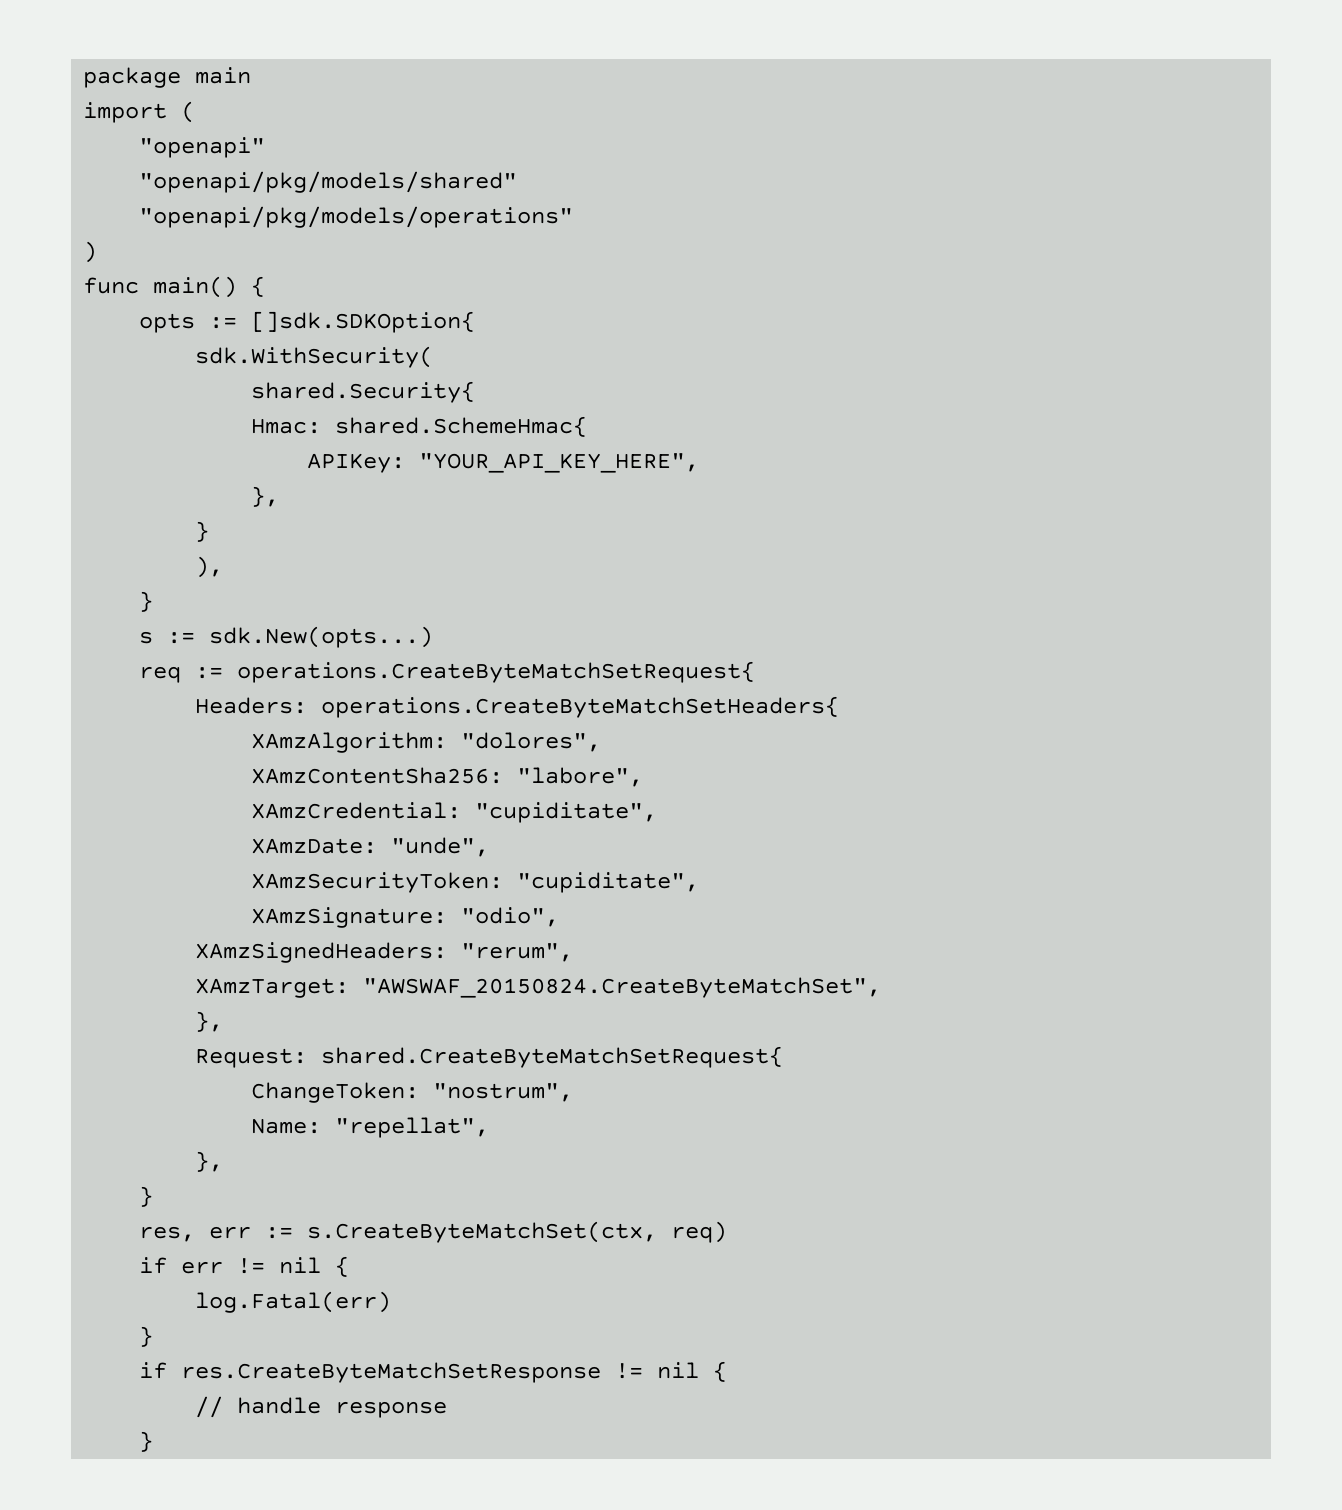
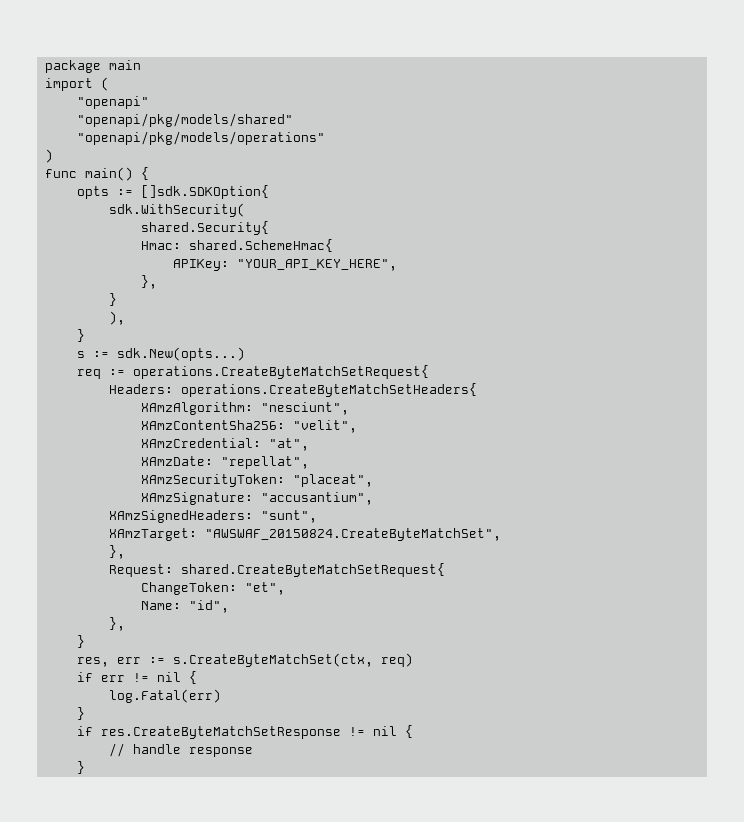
- XAmzAlgorithm: "dolores",
+ XAmzAlgorithm: "nesciunt",
- XAmzContentSha256: "labore",
+ XAmzContentSha256: "velit",
- XAmzCredential: "cupiditate",
+ XAmzCredential: "at",
- XAmzDate: "unde",
+ XAmzDate: "repellat",
- XAmzSecurityToken: "cupiditate",
+ XAmzSecurityToken: "placeat",
- XAmzSignature: "odio",
+ XAmzSignature: "accusantium",
- XAmzSignedHeaders: "rerum",
+ XAmzSignedHeaders: "sunt",
- ChangeToken: "nostrum",
+ ChangeToken: "et",
- Name: "repellat",
+ Name: "id",

